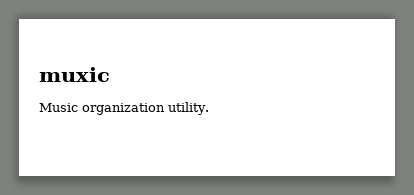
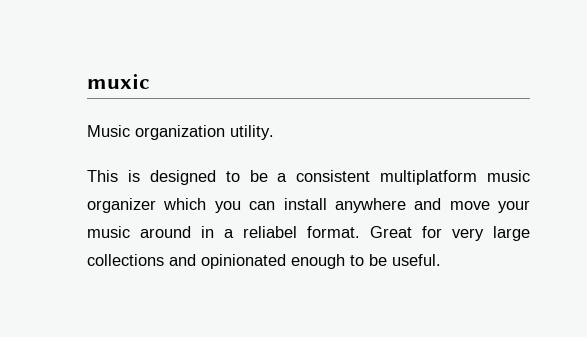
+ This is designed to be a consistent multiplatform music organizer which you can install anywhere and move your music around in a reliabel format. Great for very large collections and opinionated enough to be useful.

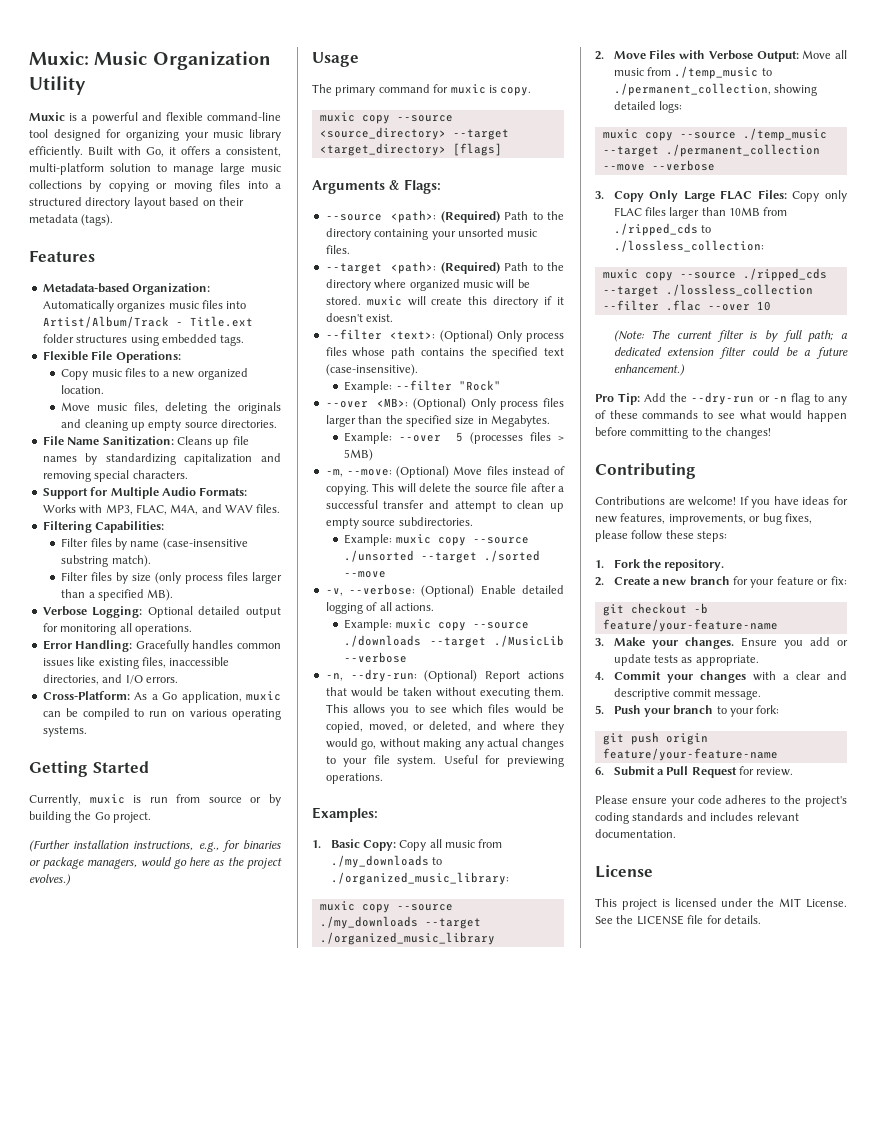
- muxic
- Music organization utility.
- This is designed to be a consistent multiplatform music organizer which you can install anywhere and move your music around in a reliabel format. Great for very large collections and opinionated enough to be useful.
+ Muxic: Music Organization Utility
+ Muxic is a powerful and flexible command-line tool designed for organizing your music library efficiently. Built with Go, it offers a consistent, multi-platform solution to manage large music collections by copying or moving files into a structured directory layout based on their metadata (tags).
+ Features
+ Metadata-based Organization: Automatically organizes music files into Artist/Album/Track - Title.ext folder structures using embedded tags.
+ Flexible File Operations:
+ Copy music files to a new organized location.
+ Move music files, deleting the originals and cleaning up empty source directories.
+ File Name Sanitization: Cleans up file names by standardizing capitalization and removing special characters.
+ Support for Multiple Audio Formats: Works with MP3, FLAC, M4A, and WAV files.
+ Filtering Capabilities:
+ Filter files by name (case-insensitive substring match).
+ Filter files by size (only process files larger than a specified MB).
+ Verbose Logging: Optional detailed output for monitoring all operations.
+ Error Handling: Gracefully handles common issues like existing files, inaccessible directories, and I/O errors.
+ Cross-Platform: As a Go application, muxic can be compiled to run on various operating systems.
+ Getting Started
+ Currently, muxic is run from source or by building the Go project.
+ (Further installation instructions, e.g., for binaries or package managers, would go here as the project evolves.)
+ Usage
+ The primary command for muxic is copy.
+ muxic copy --source <source_directory> --target <target_directory> [flags]
+ Arguments & Flags:
+ --source <path>: (Required) Path to the directory containing your unsorted music files.
+ --target <path>: (Required) Path to the directory where organized music will be stored. muxic will create this directory if it doesn't exist.
+ --filter <text>: (Optional) Only process files whose path contains the specified text (case-insensitive).
+ Example: --filter "Rock"
+ --over <MB>: (Optional) Only process files larger than the specified size in Megabytes.
+ Example: --over 5 (processes files > 5MB)
+ -m, --move: (Optional) Move files instead of copying. This will delete the source file after a successful transfer and attempt to clean up empty source subdirectories.
+ Example: muxic copy --source ./unsorted --target ./sorted --move
+ -v, --verbose: (Optional) Enable detailed logging of all actions.
+ Example: muxic copy --source ./downloads --target ./MusicLib --verbose
+ -n, --dry-run: (Optional) Report actions that would be taken without executing them. This allows you to see which files would be copied, moved, or deleted, and where they would go, without making any actual changes to your file system. Useful for previewing operations.
+ Examples:
+ 1. Basic Copy: Copy all music from ./my_downloads to ./organized_music_library:
+ muxic copy --source ./my_downloads --target ./organized_music_library
+ 2. Move Files with Verbose Output: Move all music from ./temp_music to ./permanent_collection, showing detailed logs:
+ muxic copy --source ./temp_music --target ./permanent_collection --move --verbose
+ 3. Copy Only Large FLAC Files: Copy only FLAC files larger than 10MB from ./ripped_cds to ./lossless_collection:
+ muxic copy --source ./ripped_cds --target ./lossless_collection --filter .flac --over 10
+ (Note: The current filter is by full path; a dedicated extension filter could be a future enhancement.)
+ Pro Tip: Add the --dry-run or -n flag to any of these commands to see what would happen before committing to the changes!
+ Contributing
+ Contributions are welcome! If you have ideas for new features, improvements, or bug fixes, please follow these steps:
+ 1. Fork the repository.
+ 2. Create a new branch for your feature or fix:
+ git checkout -b feature/your-feature-name
+ 3. Make your changes. Ensure you add or update tests as appropriate.
+ 4. Commit your changes with a clear and descriptive commit message.
+ 5. Push your branch to your fork:
+ git push origin feature/your-feature-name
+ 6. Submit a Pull Request for review.
+ Please ensure your code adheres to the project's coding standards and includes relevant documentation.
+ License
+ This project is licensed under the MIT License. See the LICENSE file for details.

